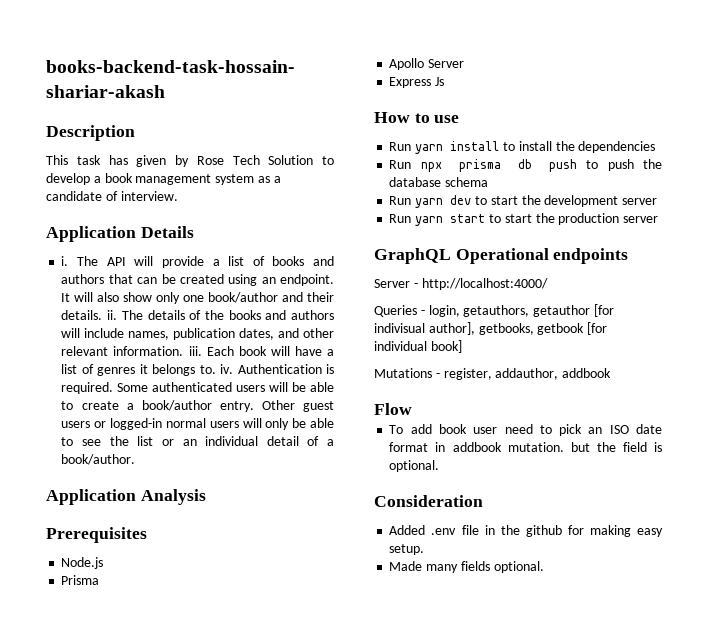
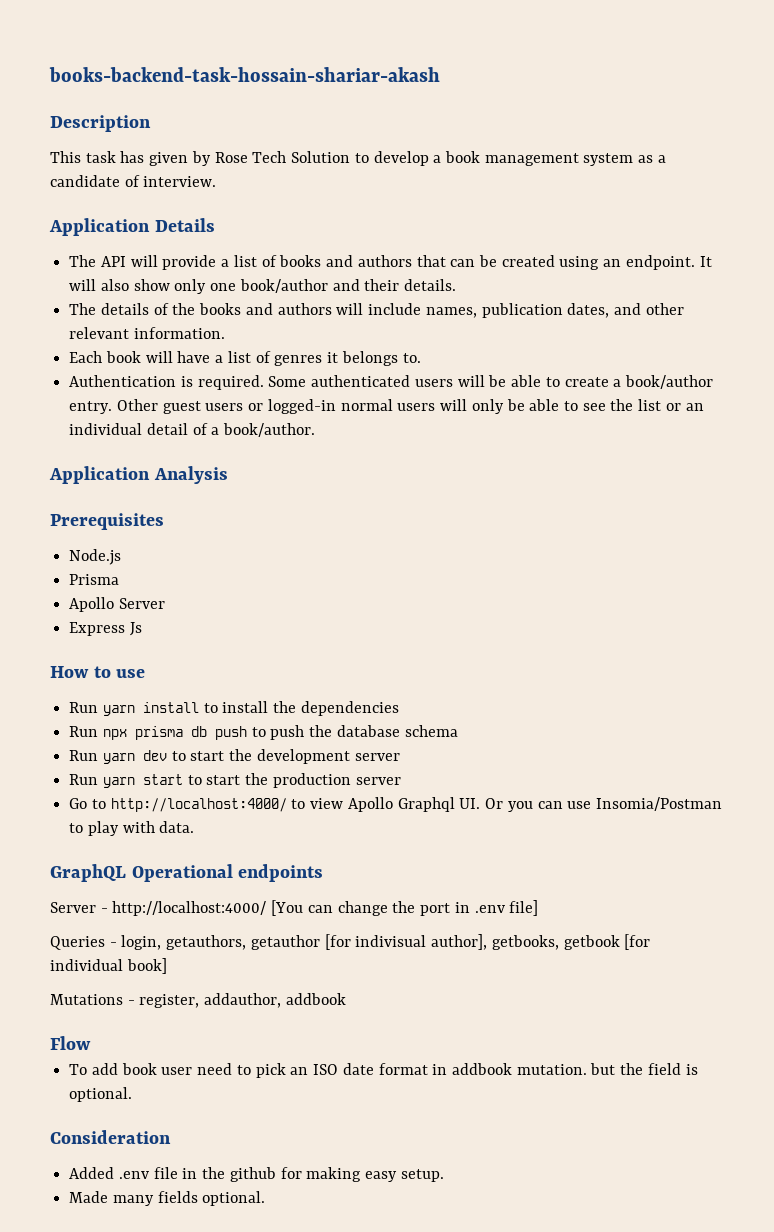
- i.
- It will also show only one book/author and their details. ii. The details of the books and authors will include names, publication dates, and other relevant information. iii. Each book will have a list of genres it belongs to. iv. Authentication is required.
+ It will also show only one book/author and their details.
+ The details of the books and authors will include names, publication dates, and other relevant information.
+ Each book will have a list of genres it belongs to.
+ Authentication is required.
+ Go to http://localhost:4000/ to view Apollo Graphql UI. Or you can use Insomia/Postman to play with data.
- Server - http://localhost:4000/
+ Server - http://localhost:4000/ [You can change the port in .env file]

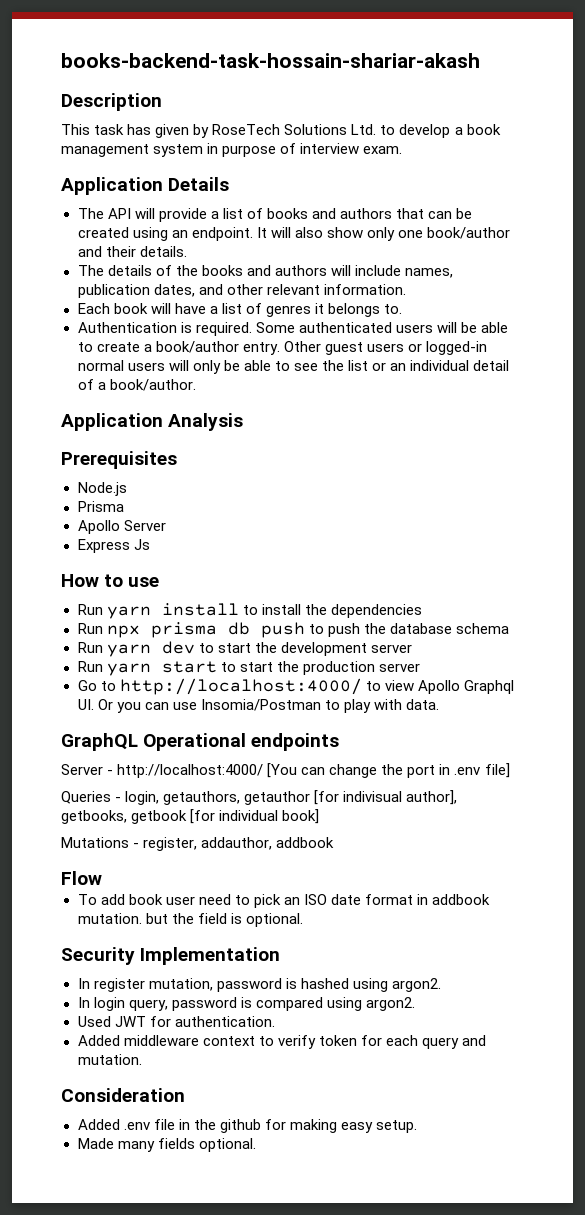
- This task has given by Rose Tech Solution to develop a book management system as a candidate of interview.
+ This task has given by RoseTech Solutions Ltd. to develop a book management system in purpose of interview exam.
+ Security Implementation
+ In register mutation, password is hashed using argon2.
+ In login query, password is compared using argon2.
+ Used JWT for authentication.
+ Added middleware context to verify token for each query and mutation.

